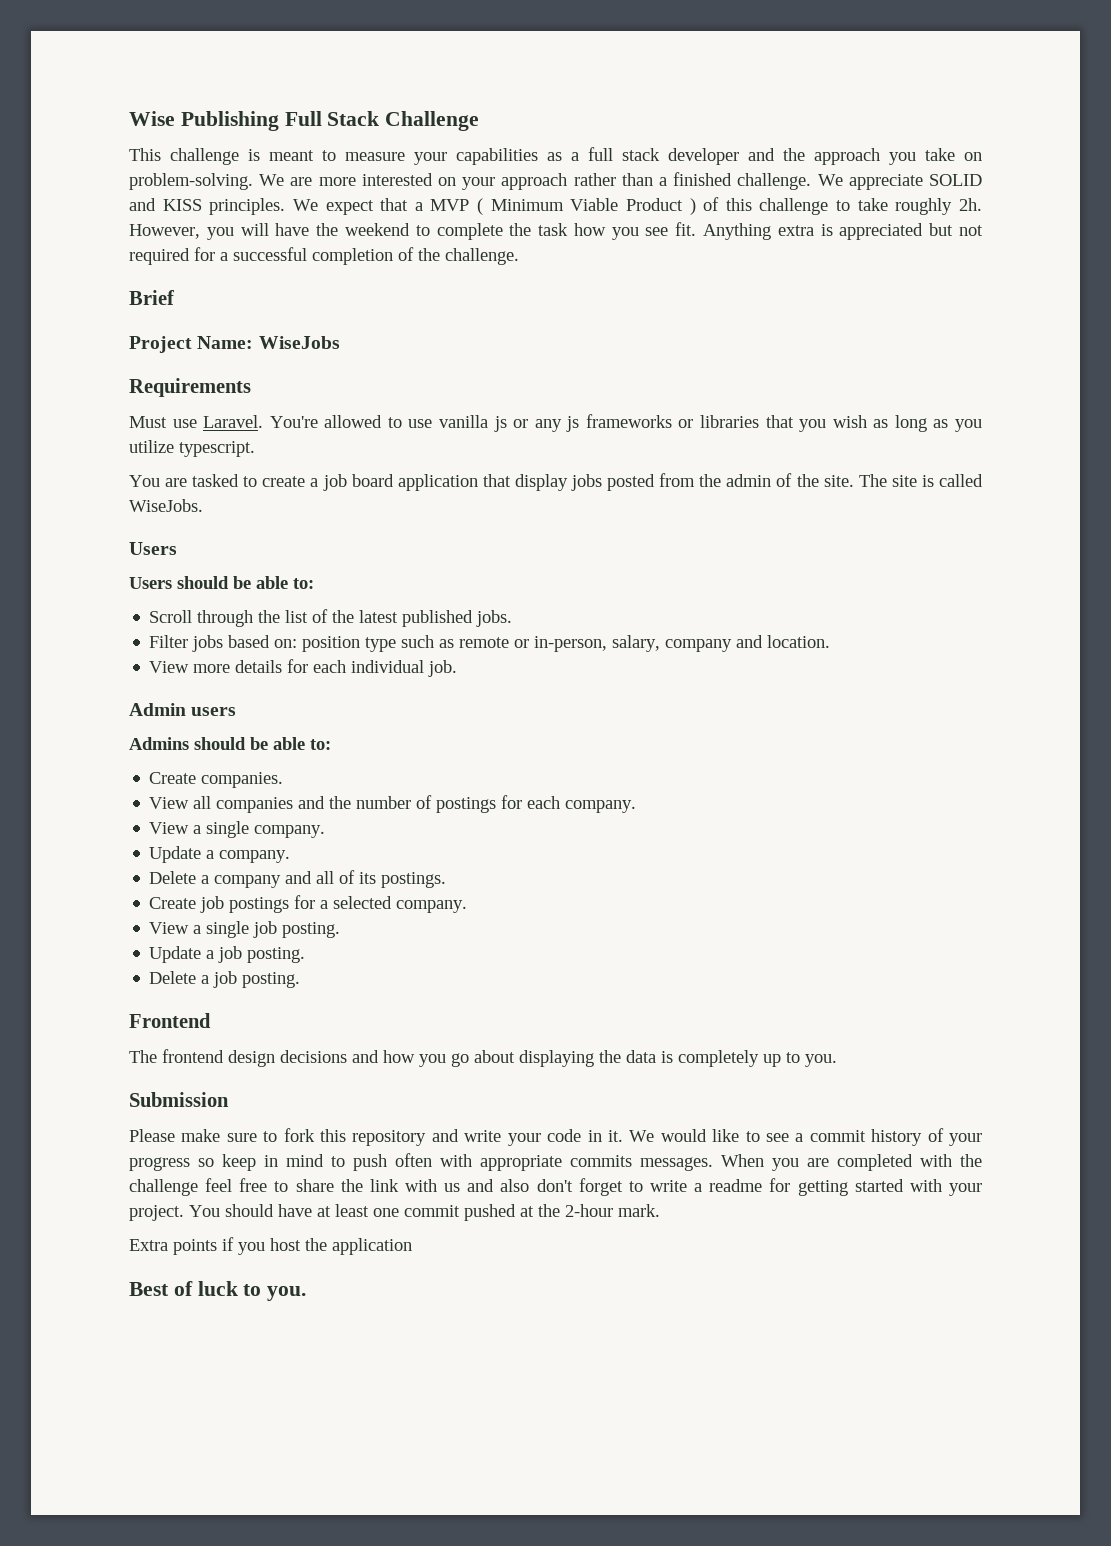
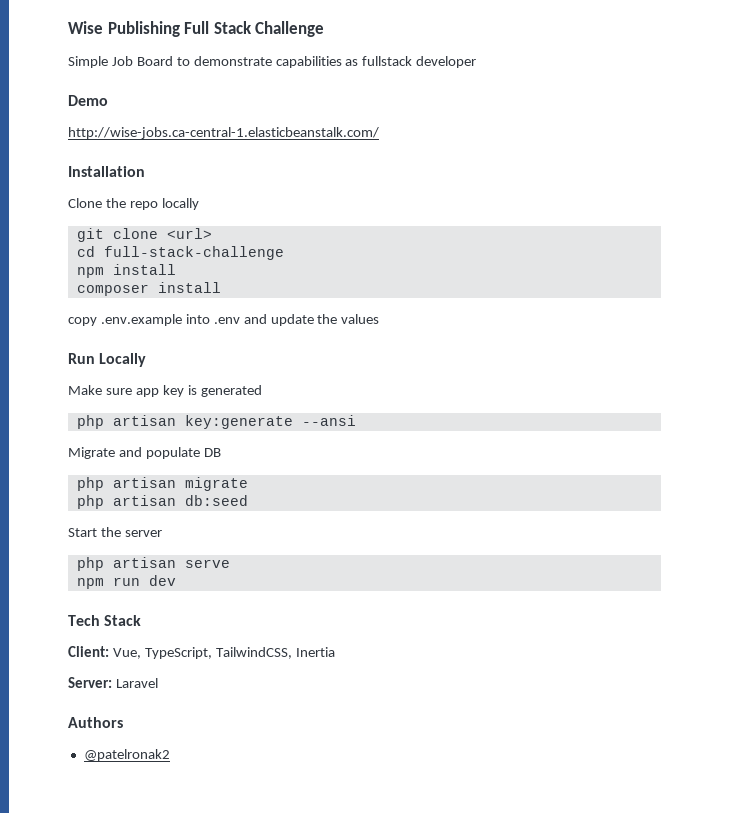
- This challenge is meant to measure your capabilities as a full stack developer and the approach you take on problem-solving. We are more interested on your approach rather than a finished challenge. We appreciate SOLID and KISS principles. We expect that a MVP ( Minimum Viable Product ) of this challenge to take roughly 2h. However, you will have the weekend to complete the task how you see fit. Anything extra is appreciated but not required for a successful completion of the challenge.
- Brief
- Project Name: WiseJobs
- Requirements
- Must use Laravel. You're allowed to use vanilla js or any js frameworks or libraries that you wish as long as you utilize typescript.
- You are tasked to create a job board application that display jobs posted from the admin of the site. The site is called WiseJobs.
- Users
- Users should be able to:
- Scroll through the list of the latest published jobs.
- Filter jobs based on: position type such as remote or in-person, salary, company and location.
- View more details for each individual job.
- Admin users
- Admins should be able to:
- Create companies.
- View all companies and the number of postings for each company.
- View a single company.
- Update a company.
- Delete a company and all of its postings.
- Create job postings for a selected company.
- View a single job posting.
- Update a job posting.
- Delete a job posting.
- Frontend
- The frontend design decisions and how you go about displaying the data is completely up to you.
- Submission
- Please make sure to fork this repository and write your code in it. We would like to see a commit history of your progress so keep in mind to push often with appropriate commits messages. When you are completed with the challenge feel free to share the link with us and also don't forget to write a readme for getting started with your project. You should have at least one commit pushed at the 2-hour mark.
- Extra points if you host the application
- Best of luck to you.
+ Simple Job Board to demonstrate capabilities as fullstack developer
+ Demo
+ http://wise-jobs.ca-central-1.elasticbeanstalk.com/
+ Installation
+ Clone the repo locally
+ git clone <url>
+ cd full-stack-challenge
+ npm install
+ composer install
+ copy .env.example into .env and update the values
+ Run Locally
+ Make sure app key is generated
+ php artisan key:generate --ansi
+ Migrate and populate DB
+ php artisan migrate
+ php artisan db:seed
+ Start the server
+ php artisan serve
+ npm run dev
+ Tech Stack
+ Client: Vue, TypeScript, TailwindCSS, Inertia
+ Server: Laravel
+ Authors
+ @patelronak2

